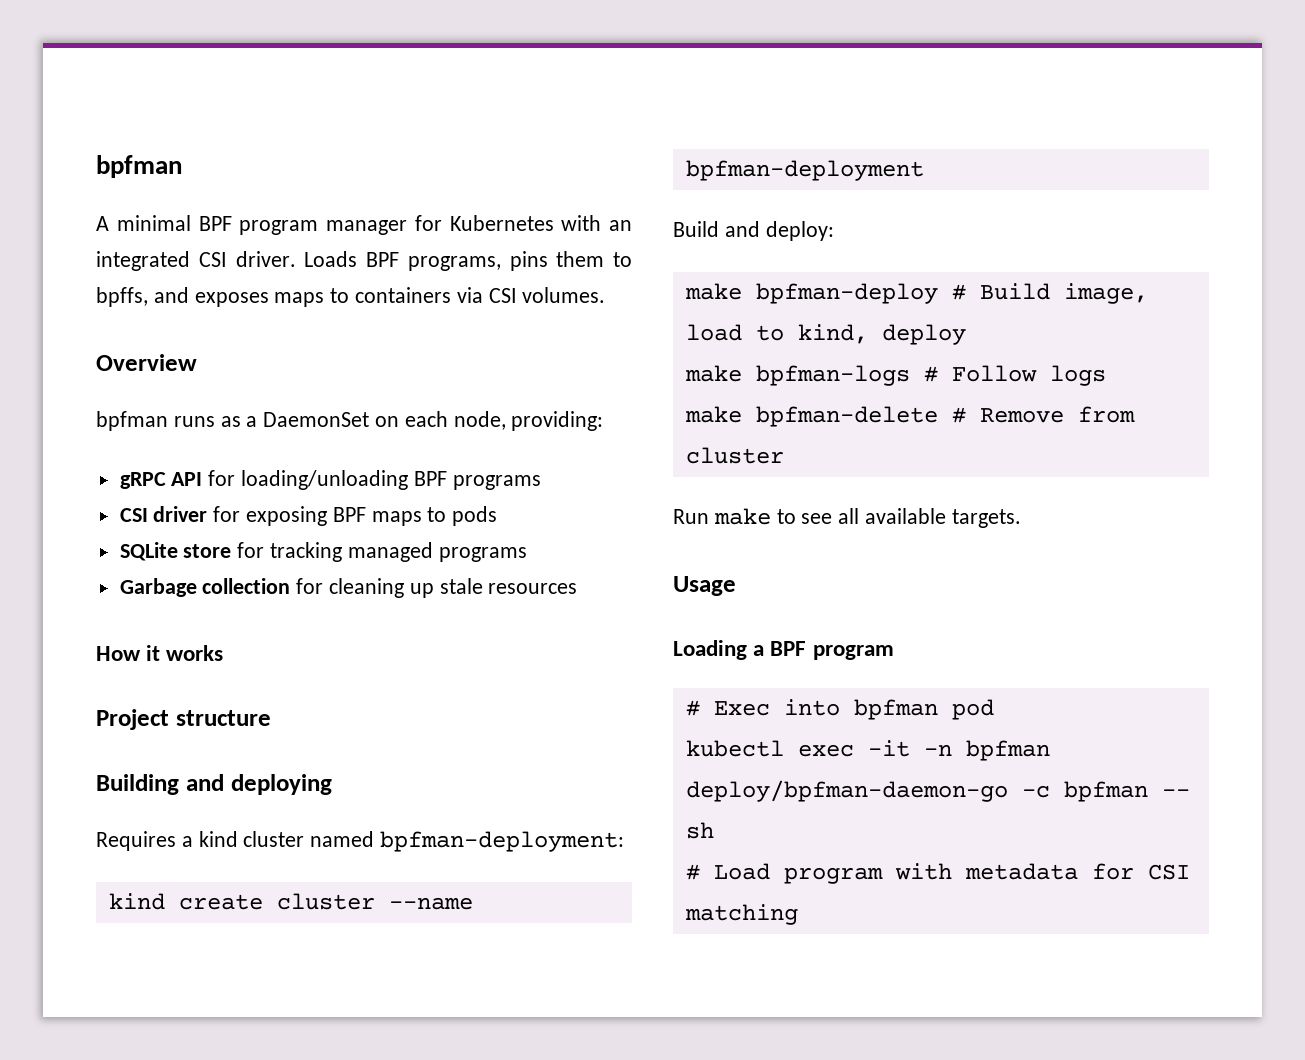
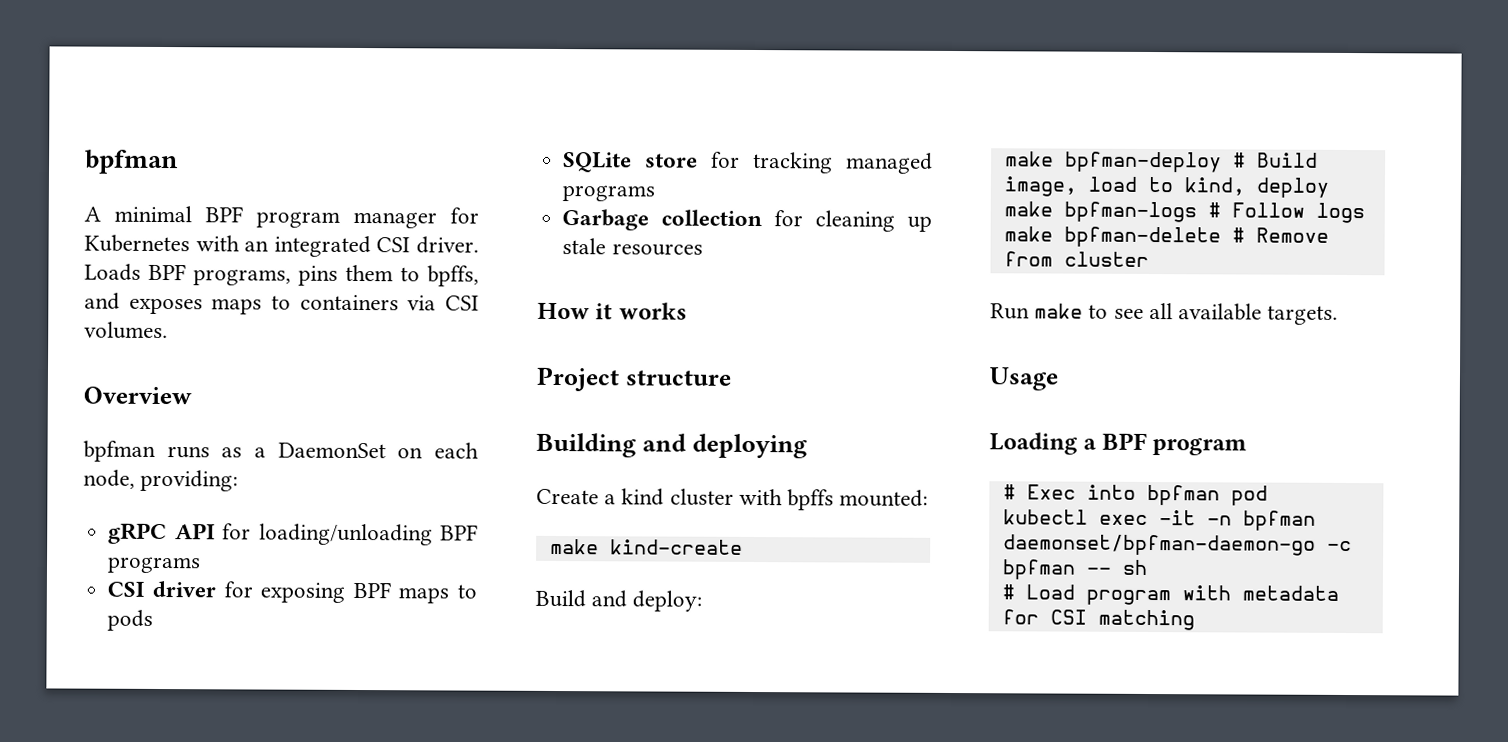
- Requires a kind cluster named bpfman-deployment:
- kind create cluster --name bpfman-deployment
+ Create a kind cluster with bpffs mounted:
+ make kind-create
- kubectl exec -it -n bpfman deploy/bpfman-daemon-go -c bpfman -- sh
+ kubectl exec -it -n bpfman daemonset/bpfman-daemon-go -c bpfman -- sh

